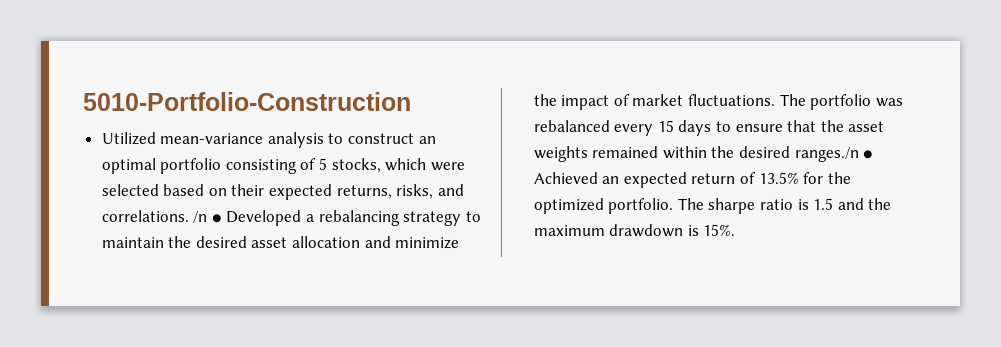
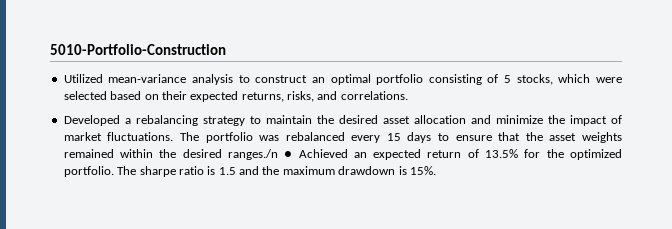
- Utilized mean-variance analysis to construct an optimal portfolio consisting of 5 stocks, which were selected based on their expected returns, risks, and correlations. /n ● Developed a rebalancing strategy to maintain the desired asset allocation and minimize the impact of market fluctuations.
+ Utilized mean-variance analysis to construct an optimal portfolio consisting of 5 stocks, which were selected based on their expected returns, risks, and correlations.
+ Developed a rebalancing strategy to maintain the desired asset allocation and minimize the impact of market fluctuations.

